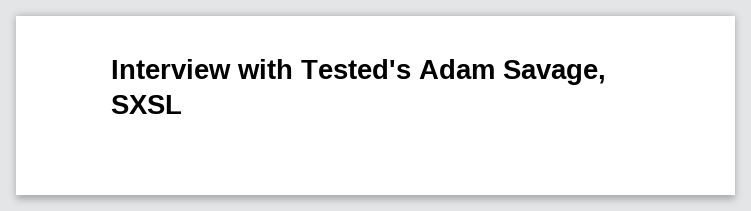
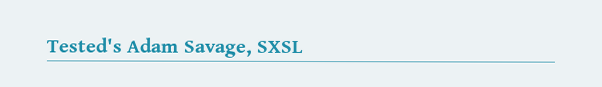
- Interview with Tested's Adam Savage, SXSL
+ Tested's Adam Savage, SXSL

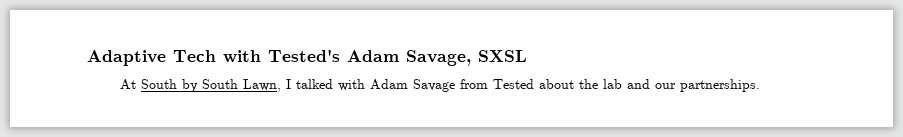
- Tested's Adam Savage, SXSL
+ Adaptive Tech with Tested's Adam Savage, SXSL
+ At South by South Lawn, I talked with Adam Savage from Tested about the lab and our partnerships.

